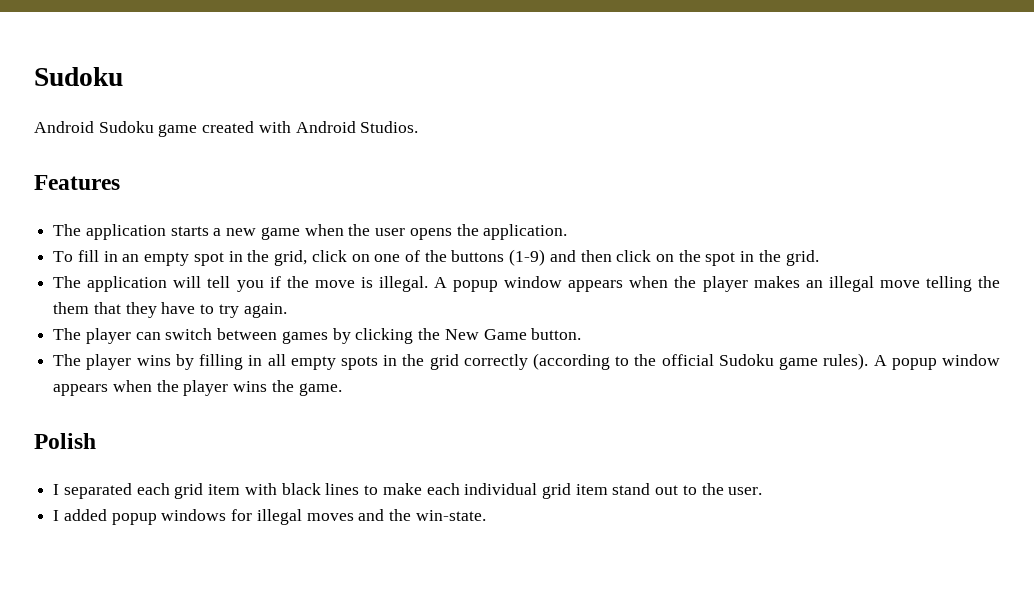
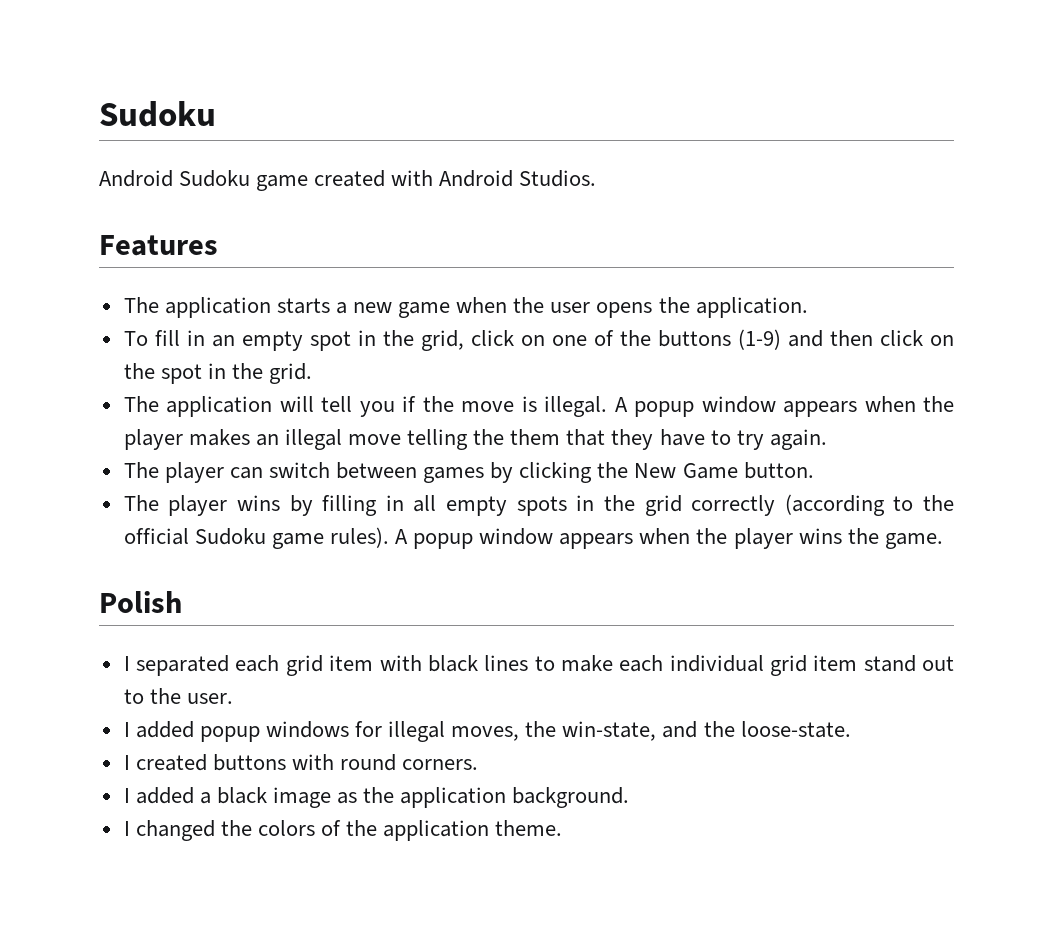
- I added popup windows for illegal moves and the win-state.
+ I added popup windows for illegal moves, the win-state, and the loose-state.
+ I created buttons with round corners.
+ I added a black image as the application background.
+ I changed the colors of the application theme.

